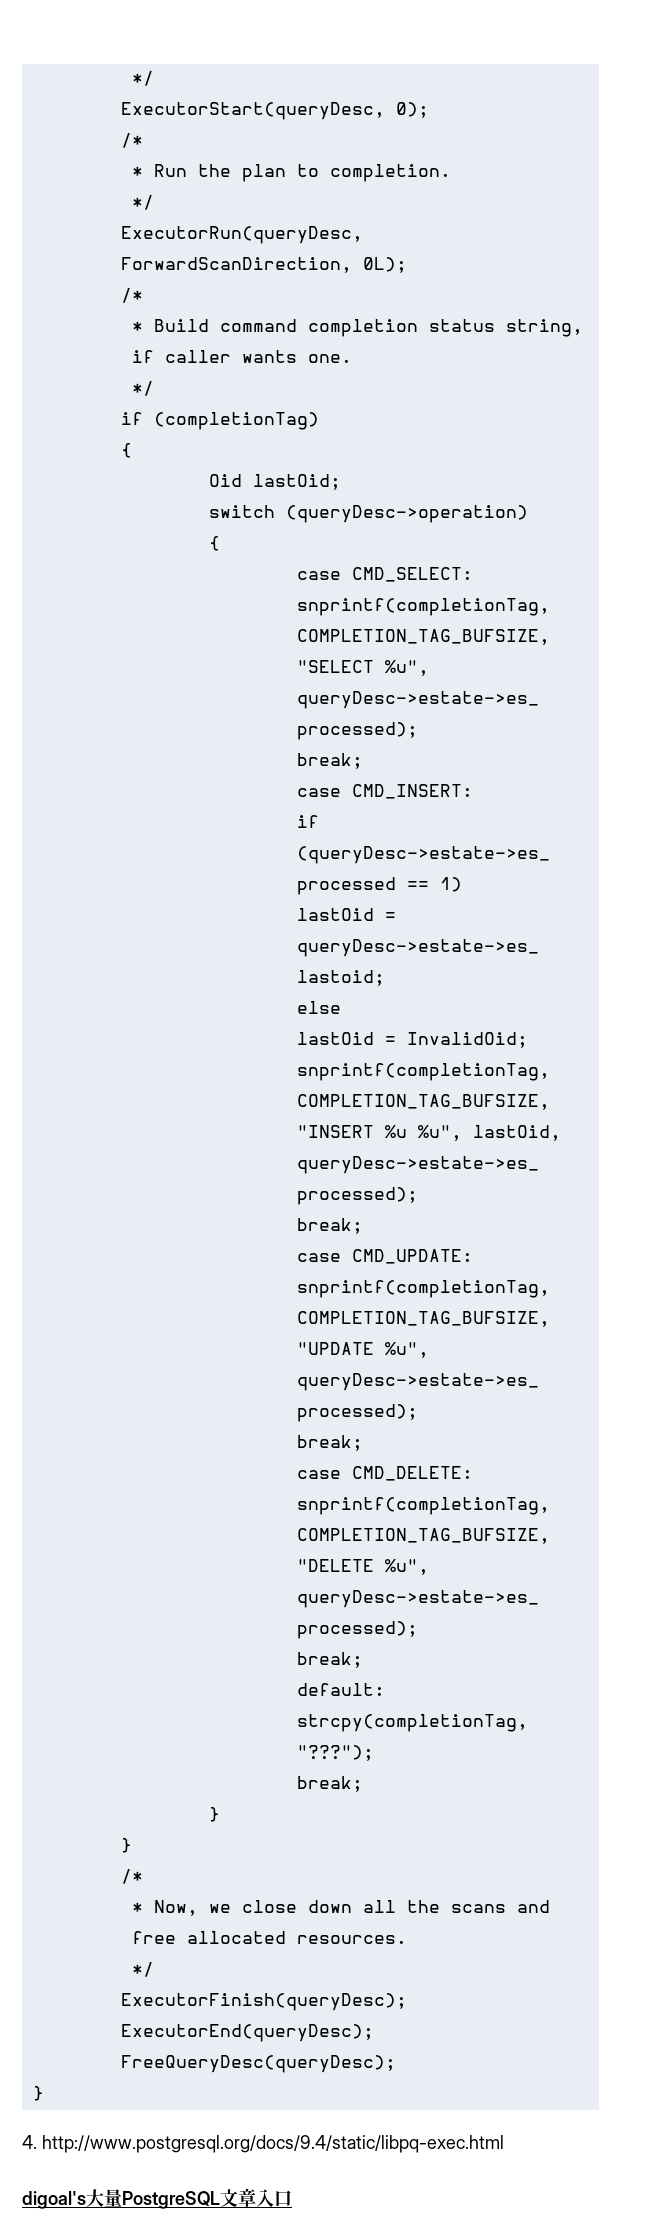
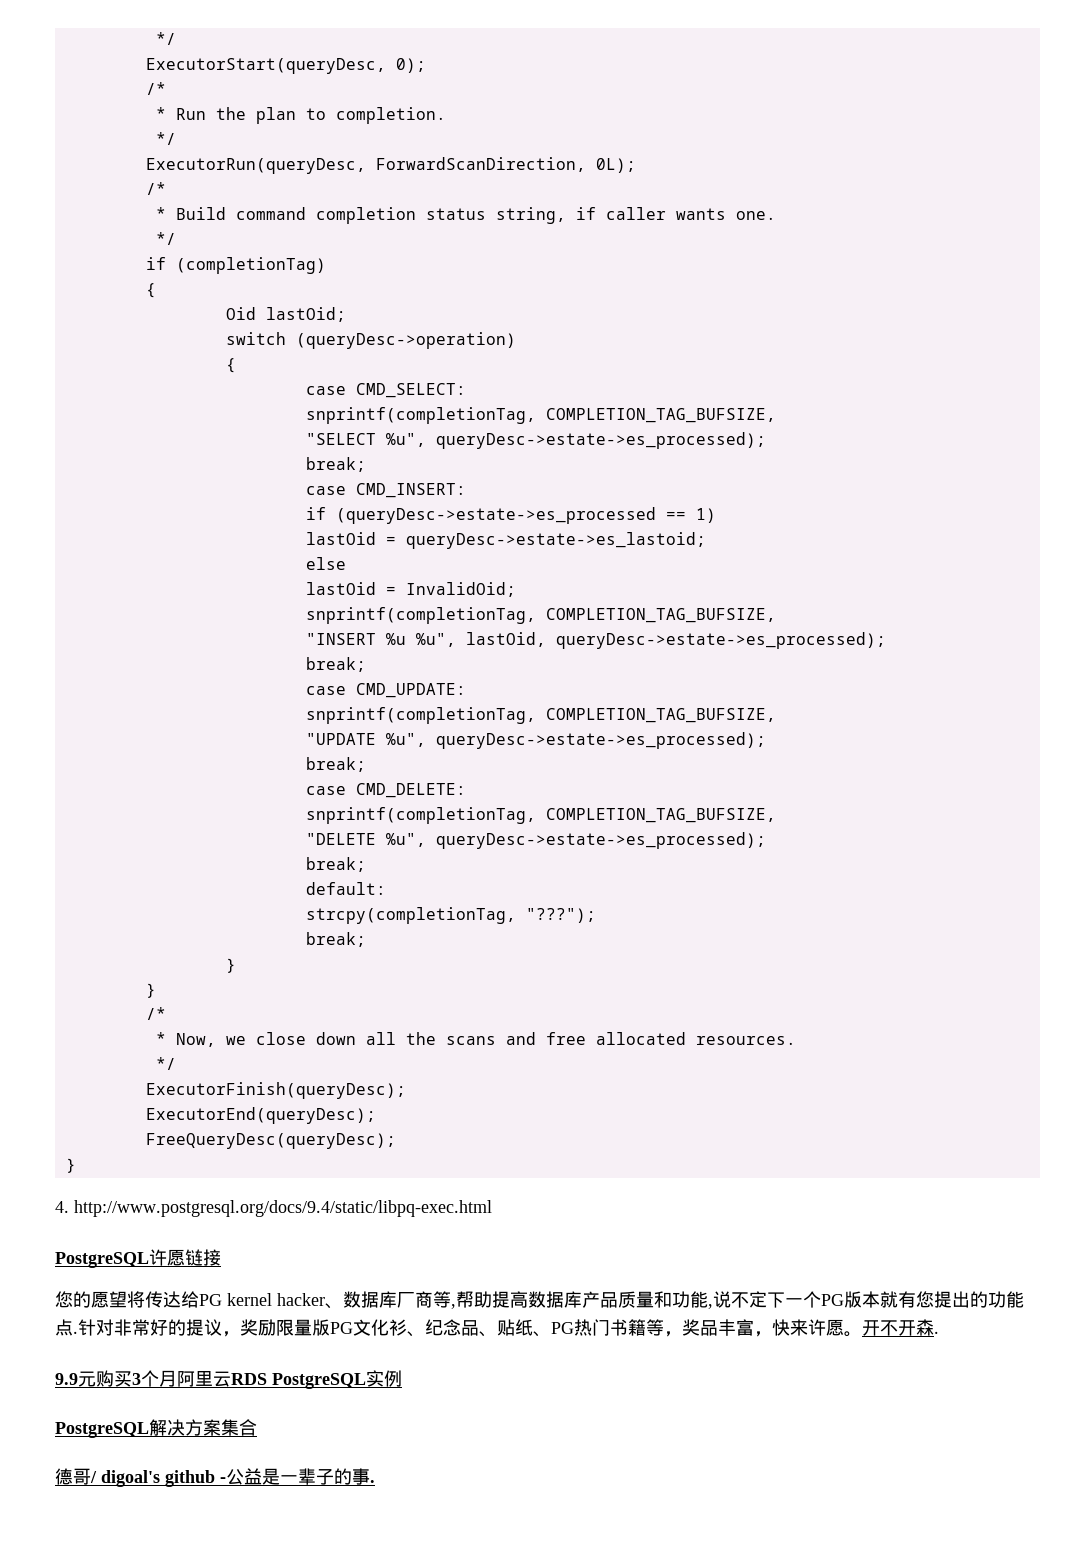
- digoal's大量PostgreSQL文章入口
+ PostgreSQL许愿链接
+ 您的愿望将传达给PG kernel hacker、数据库厂商等,帮助提高数据库产品质量和功能,说不定下一个PG版本就有您提出的功能点.针对非常好的提议，奖励限量版PG文化衫、纪念品、贴纸、PG热门书籍等，奖品丰富，快来许愿。开不开森.
+ 9.9元购买3个月阿里云RDS PostgreSQL实例
+ PostgreSQL解决方案集合
+ 德哥/ digoal's github -公益是一辈子的事.

